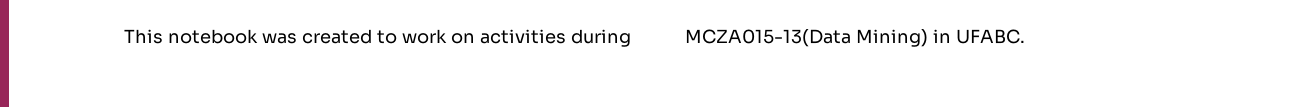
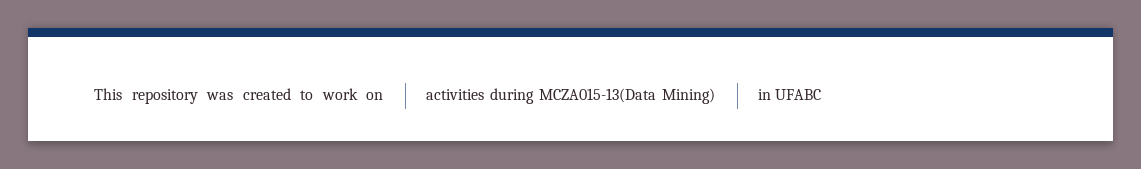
- This notebook was created to work on activities during MCZA015-13(Data Mining) in UFABC.
+ This repository was created to work on activities during MCZA015-13(Data Mining) in UFABC

